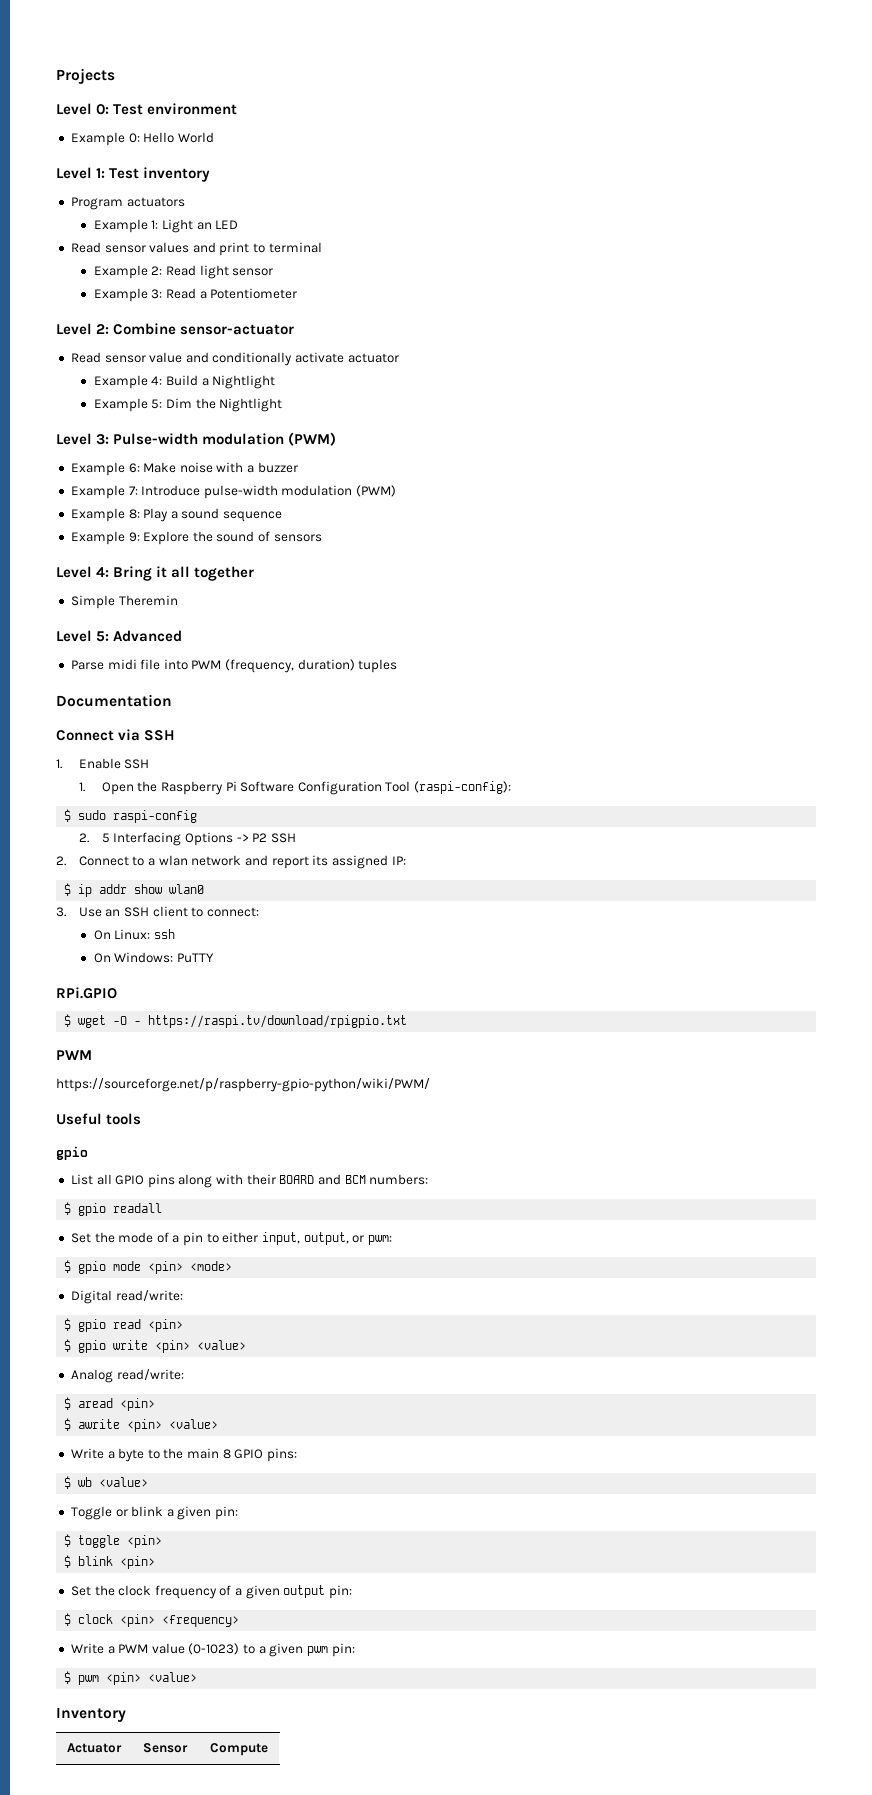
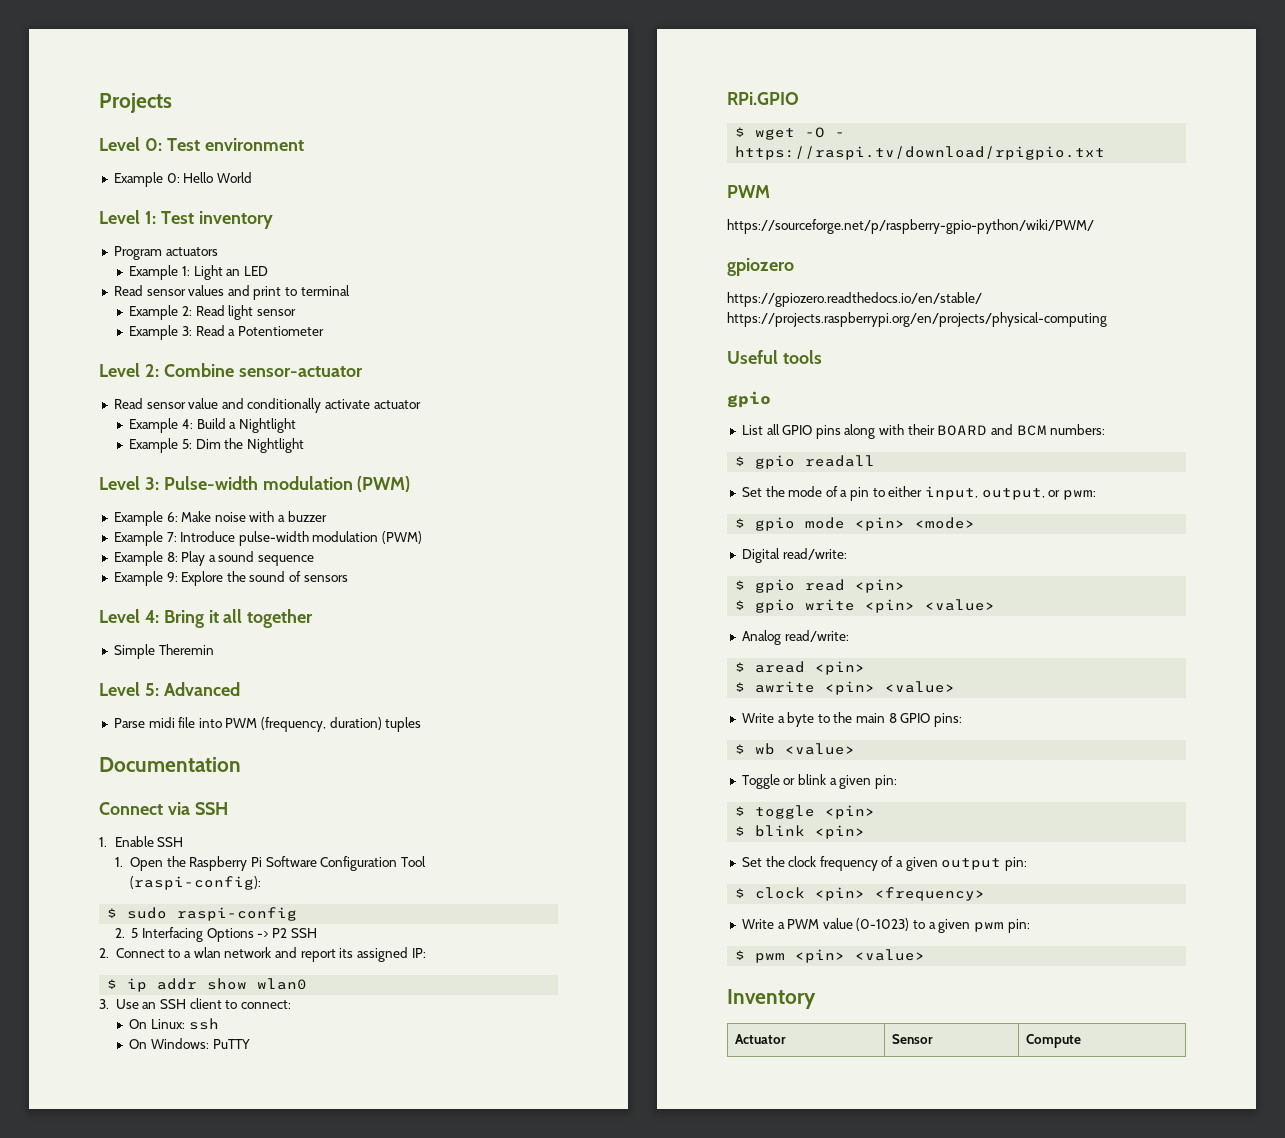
+ gpiozero
+ https://gpiozero.readthedocs.io/en/stable/ https://projects.raspberrypi.org/en/projects/physical-computing

